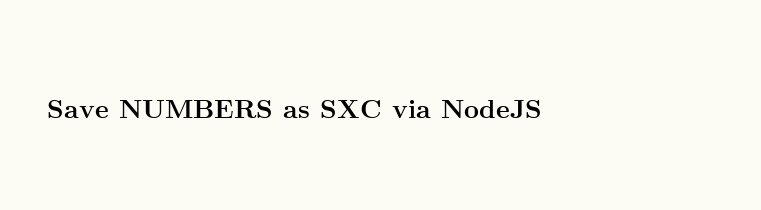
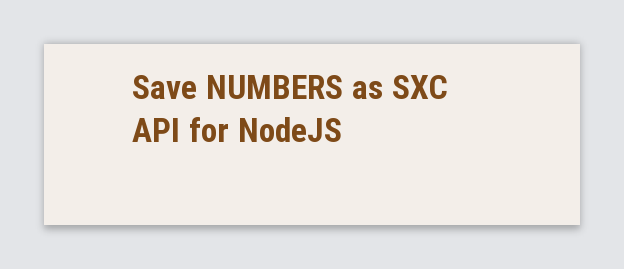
- Save NUMBERS as SXC via NodeJS
+ Save NUMBERS as SXC API for NodeJS

